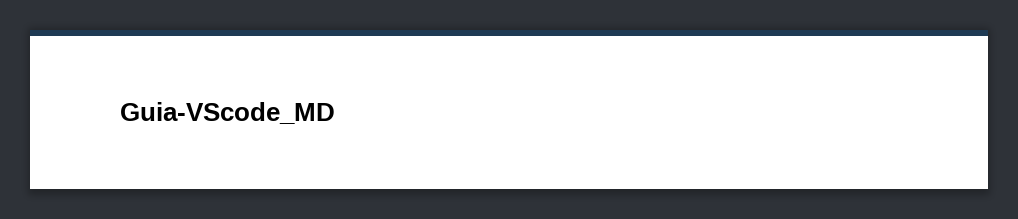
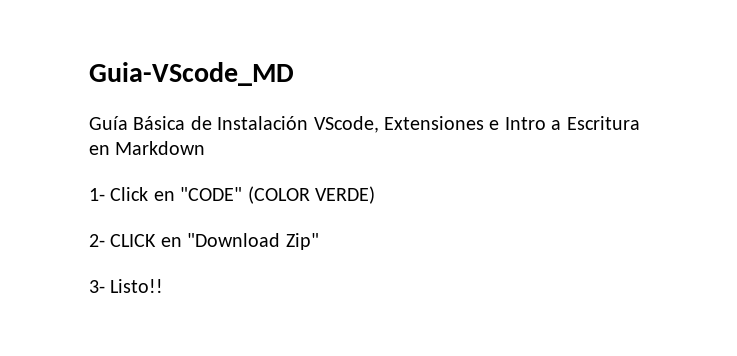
+ Guía Básica de Instalación VScode, Extensiones e Intro a Escritura en Markdown
+ 1- Click en "CODE" (COLOR VERDE)
+ 2- CLICK en "Download Zip"
+ 3- Listo!!

